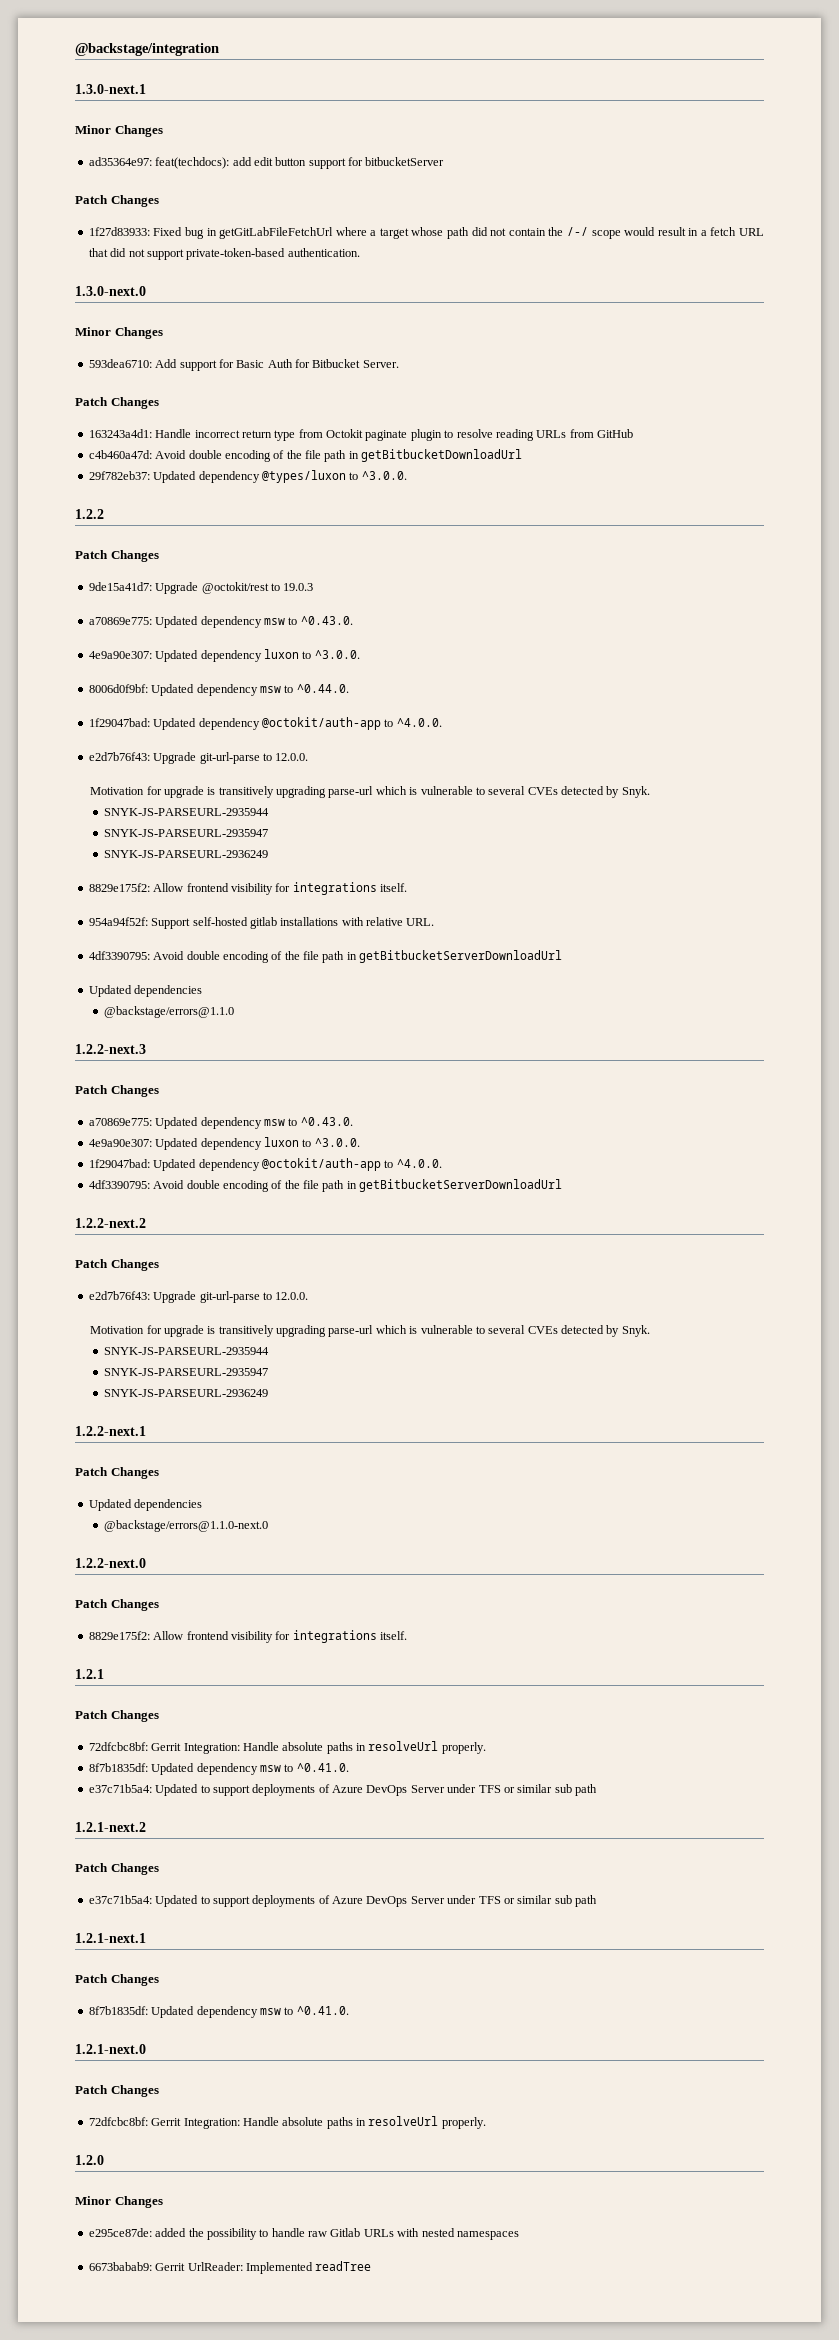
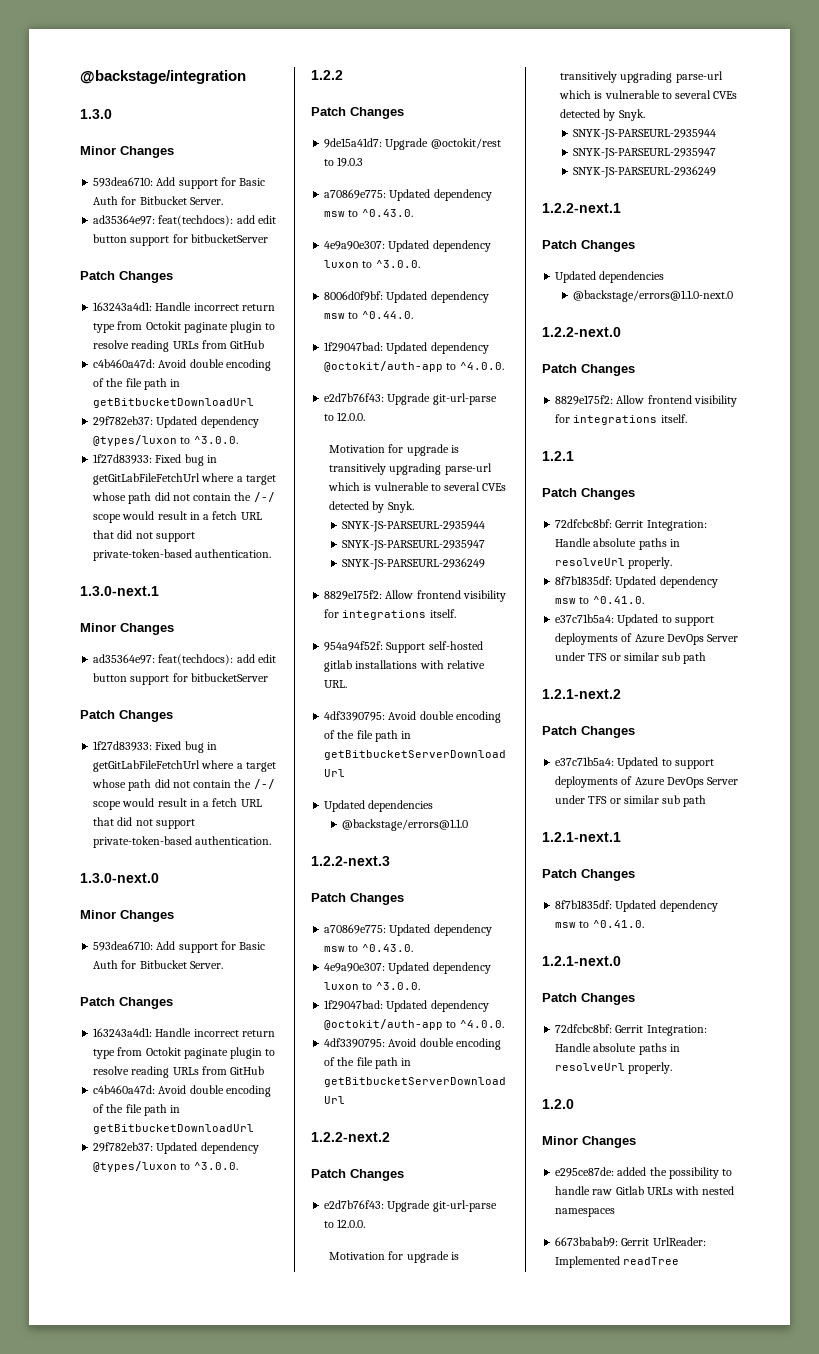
+ 1.3.0
+ Minor Changes
+ 593dea6710: Add support for Basic Auth for Bitbucket Server.
+ ad35364e97: feat(techdocs): add edit button support for bitbucketServer
+ Patch Changes
+ 163243a4d1: Handle incorrect return type from Octokit paginate plugin to resolve reading URLs from GitHub
+ c4b460a47d: Avoid double encoding of the file path in getBitbucketDownloadUrl
+ 29f782eb37: Updated dependency @types/luxon to ^3.0.0.
+ 1f27d83933: Fixed bug in getGitLabFileFetchUrl where a target whose path did not contain the /-/ scope would result in a fetch URL that did not support private-token-based authentication.

